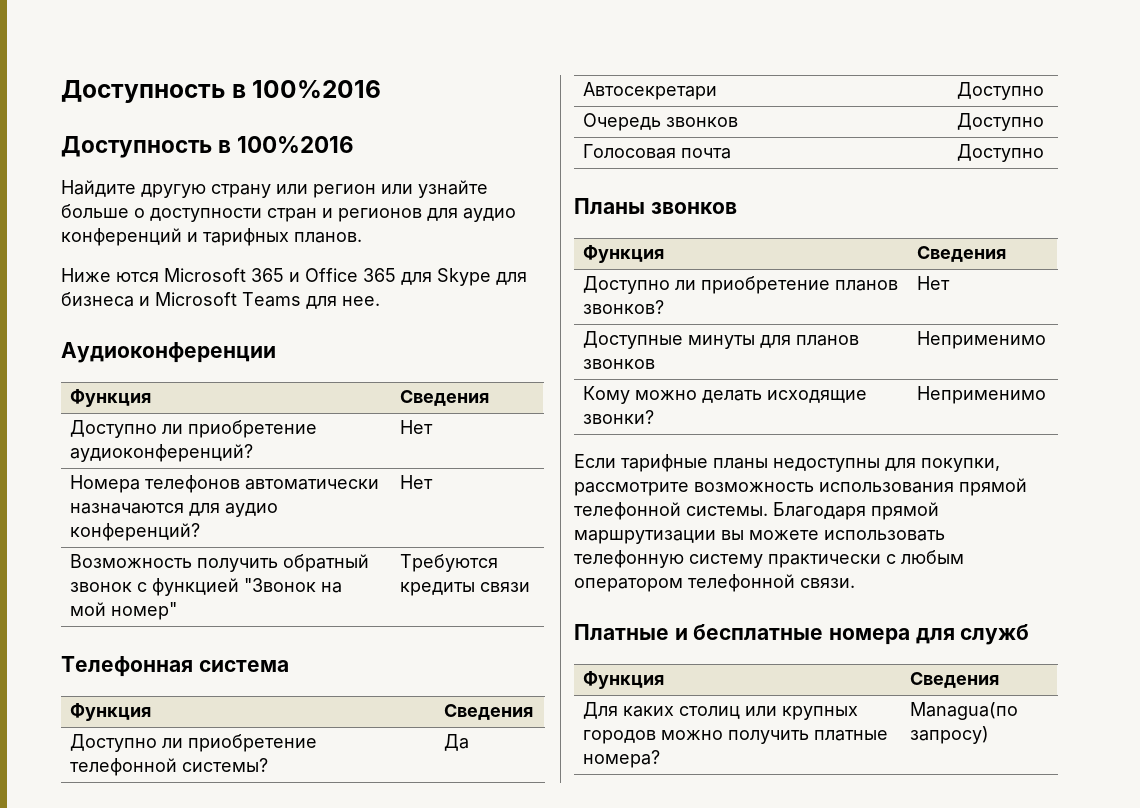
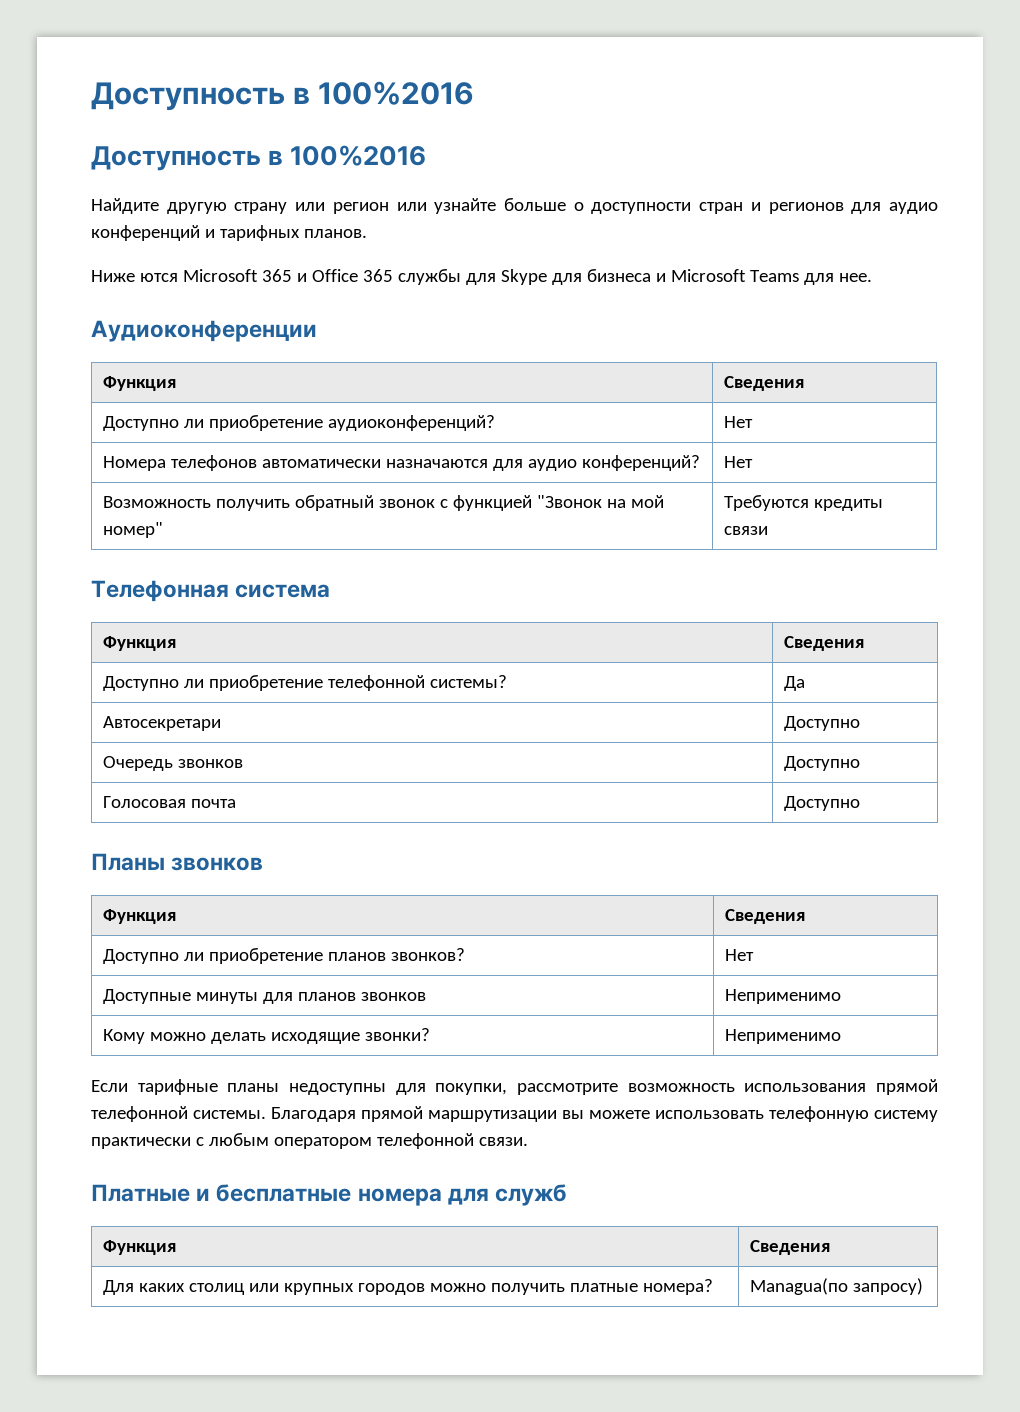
- Ниже ются Microsoft 365 и Office 365 для Skype для бизнеса и Microsoft Teams для нее.
+ Ниже ются Microsoft 365 и Office 365 службы для Skype для бизнеса и Microsoft Teams для нее.

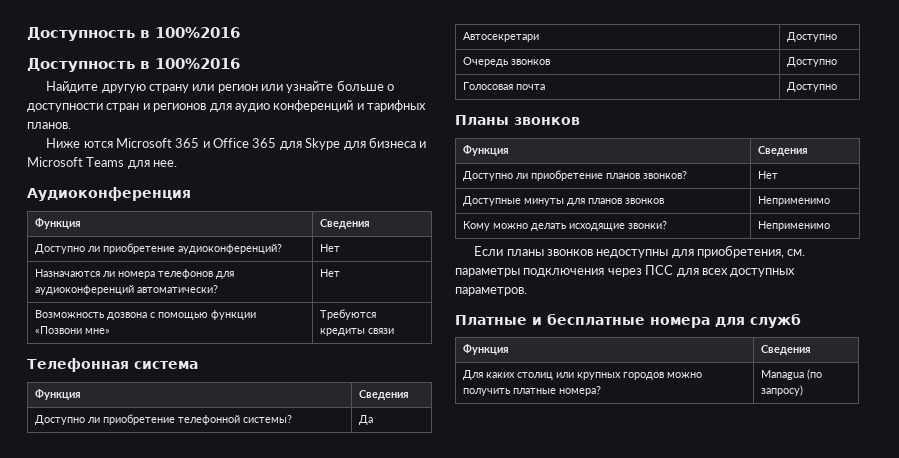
- Ниже ются Microsoft 365 и Office 365 службы для Skype для бизнеса и Microsoft Teams для нее.
+ Ниже ются Microsoft 365 и Office 365 для Skype для бизнеса и Microsoft Teams для нее.
- Аудиоконференции
+ Аудиоконференция
- Номера телефонов автоматически назначаются для аудио конференций? | Нет
- Возможность получить обратный звонок с функцией "Звонок на мой номер" | Требуются кредиты связи
+ Назначаются ли номера телефонов для аудиоконференций автоматически? | Нет
+ Возможность дозвона с помощью функции «Позвони мне» | Требуются кредиты связи
- Если тарифные планы недоступны для покупки, рассмотрите возможность использования прямой телефонной системы. Благодаря прямой маршрутизации вы можете использовать телефонную систему практически с любым оператором телефонной связи.
+ Если планы звонков недоступны для приобретения, см. параметры подключения через ПСС для всех доступных параметров.
- Для каких столиц или крупных городов можно получить платные номера? | Managua(по запросу)
+ Для каких столиц или крупных городов можно получить платные номера? | Managua (по запросу)

